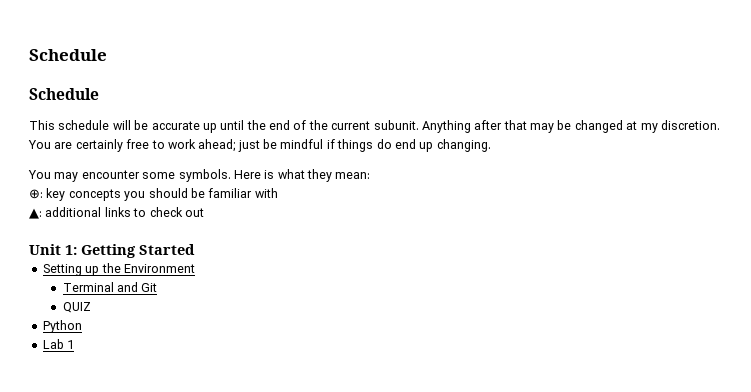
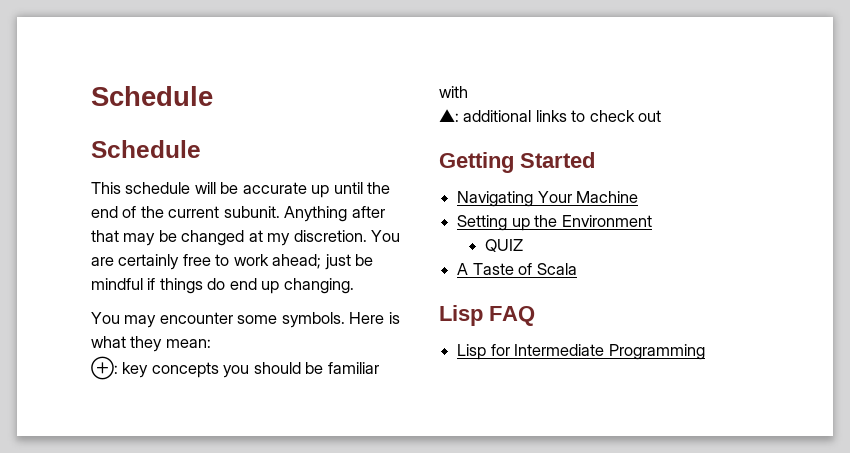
- Unit 1: Getting Started
+ Getting Started
+ Navigating Your Machine
- Terminal and Git
  QUIZ
- Python
- Lab 1
+ A Taste of Scala
+ Lisp FAQ
+ Lisp for Intermediate Programming

